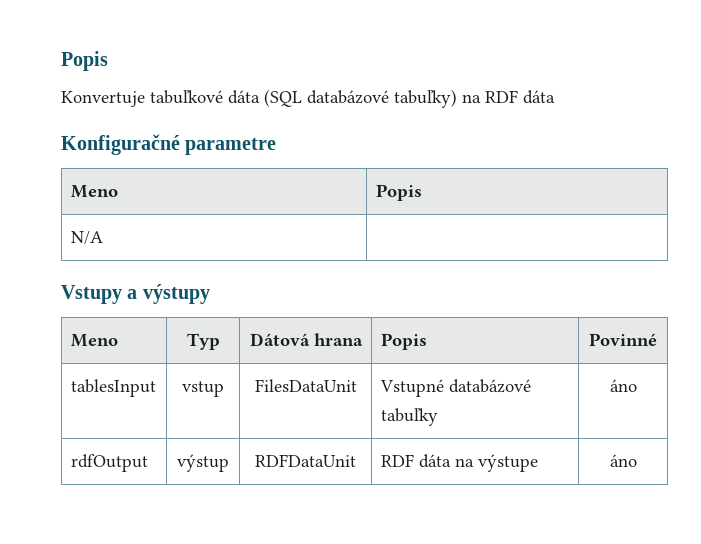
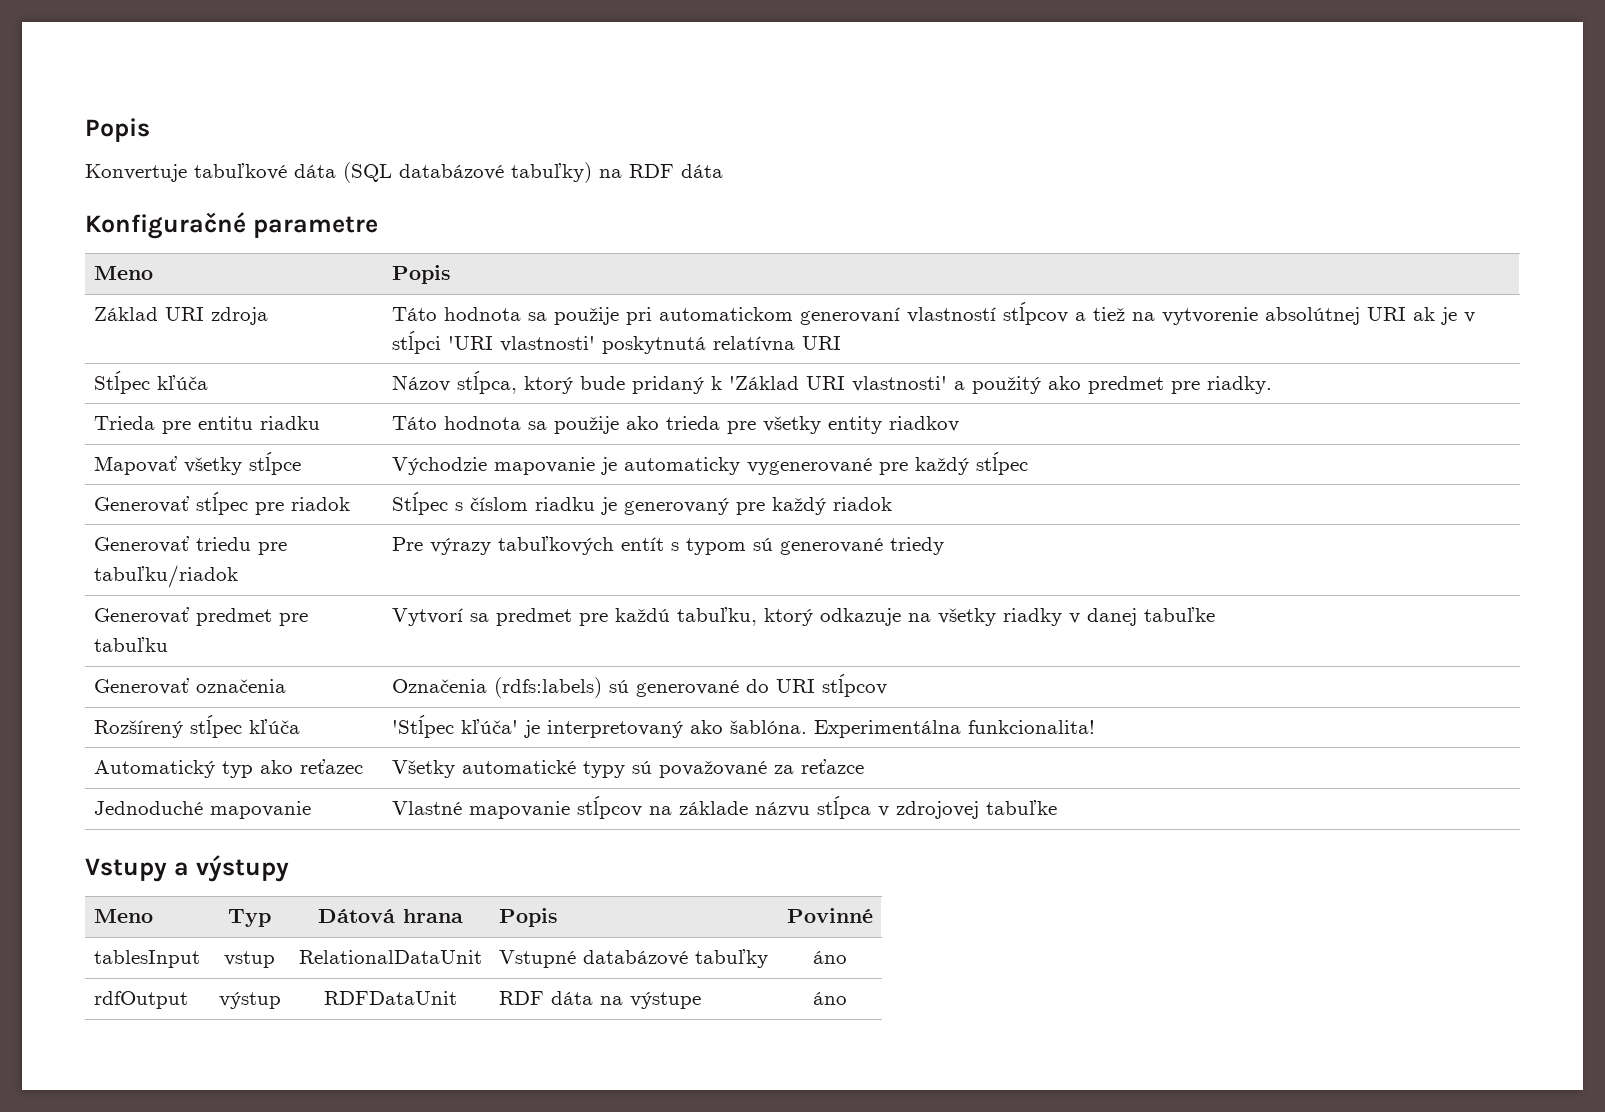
- N/A |
+ Základ URI zdroja | Táto hodnota sa použije pri automatickom generovaní vlastností stĺpcov a tiež na vytvorenie absolútnej URI ak je v stĺpci 'URI vlastnosti' poskytnutá relatívna URI
+ Stĺpec kľúča | Názov stĺpca, ktorý bude pridaný k 'Základ URI vlastnosti' a použitý ako predmet pre riadky.
+ Trieda pre entitu riadku | Táto hodnota sa použije ako trieda pre všetky entity riadkov
+ Mapovať všetky stĺpce | Východzie mapovanie je automaticky vygenerované pre každý stĺpec
+ Generovať stĺpec pre riadok | Stĺpec s číslom riadku je generovaný pre každý riadok
+ Generovať triedu pre tabuľku/riadok | Pre výrazy tabuľkových entít s typom sú generované triedy
+ Generovať predmet pre tabuľku | Vytvorí sa predmet pre každú tabuľku, ktorý odkazuje na všetky riadky v danej tabuľke
+ Generovať označenia | Označenia (rdfs:labels) sú generované do URI stĺpcov
+ Rozšírený stĺpec kľúča | 'Stĺpec kľúča' je interpretovaný ako šablóna. Experimentálna funkcionalita!
+ Automatický typ ako reťazec | Všetky automatické typy sú považované za reťazce
+ Jednoduché mapovanie | Vlastné mapovanie stĺpcov na základe názvu stĺpca v zdrojovej tabuľke
- tablesInput | vstup | FilesDataUnit | Vstupné databázové tabuľky | áno
+ tablesInput | vstup | RelationalDataUnit | Vstupné databázové tabuľky | áno

